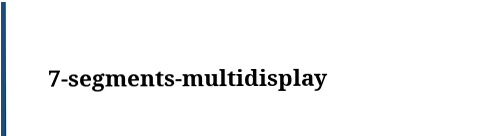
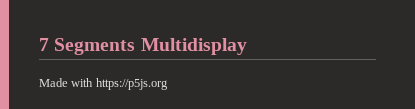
- 7-segments-multidisplay
+ 7 Segments Multidisplay
+ Made with https://p5js.org

